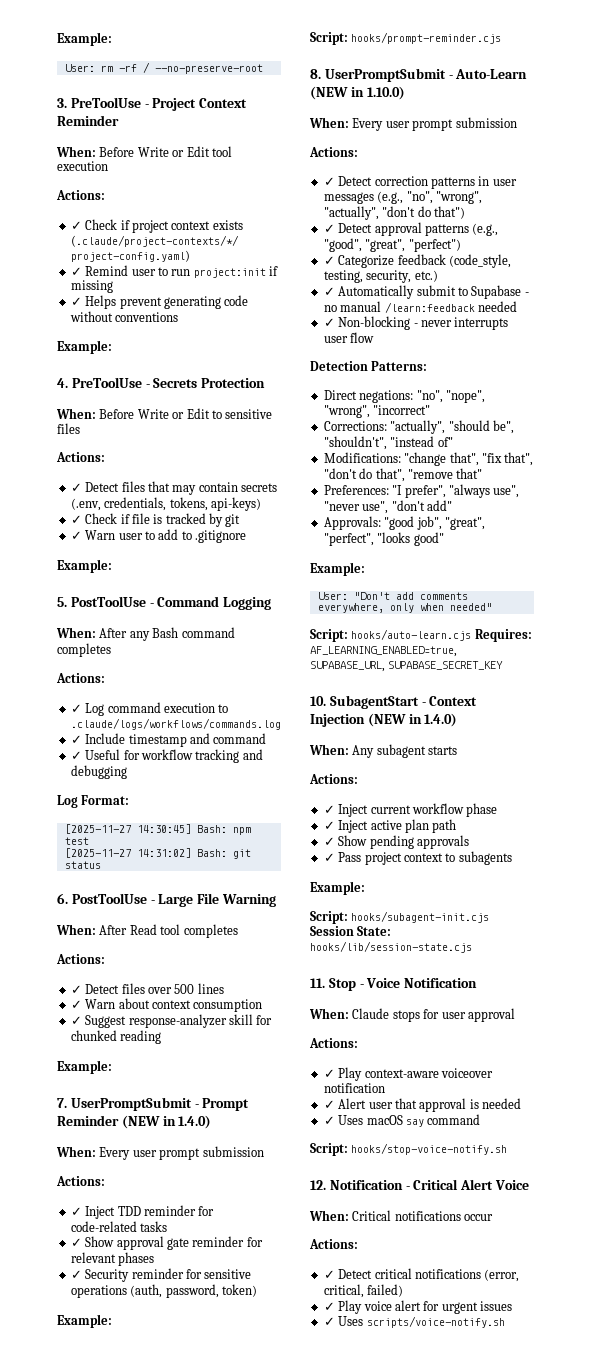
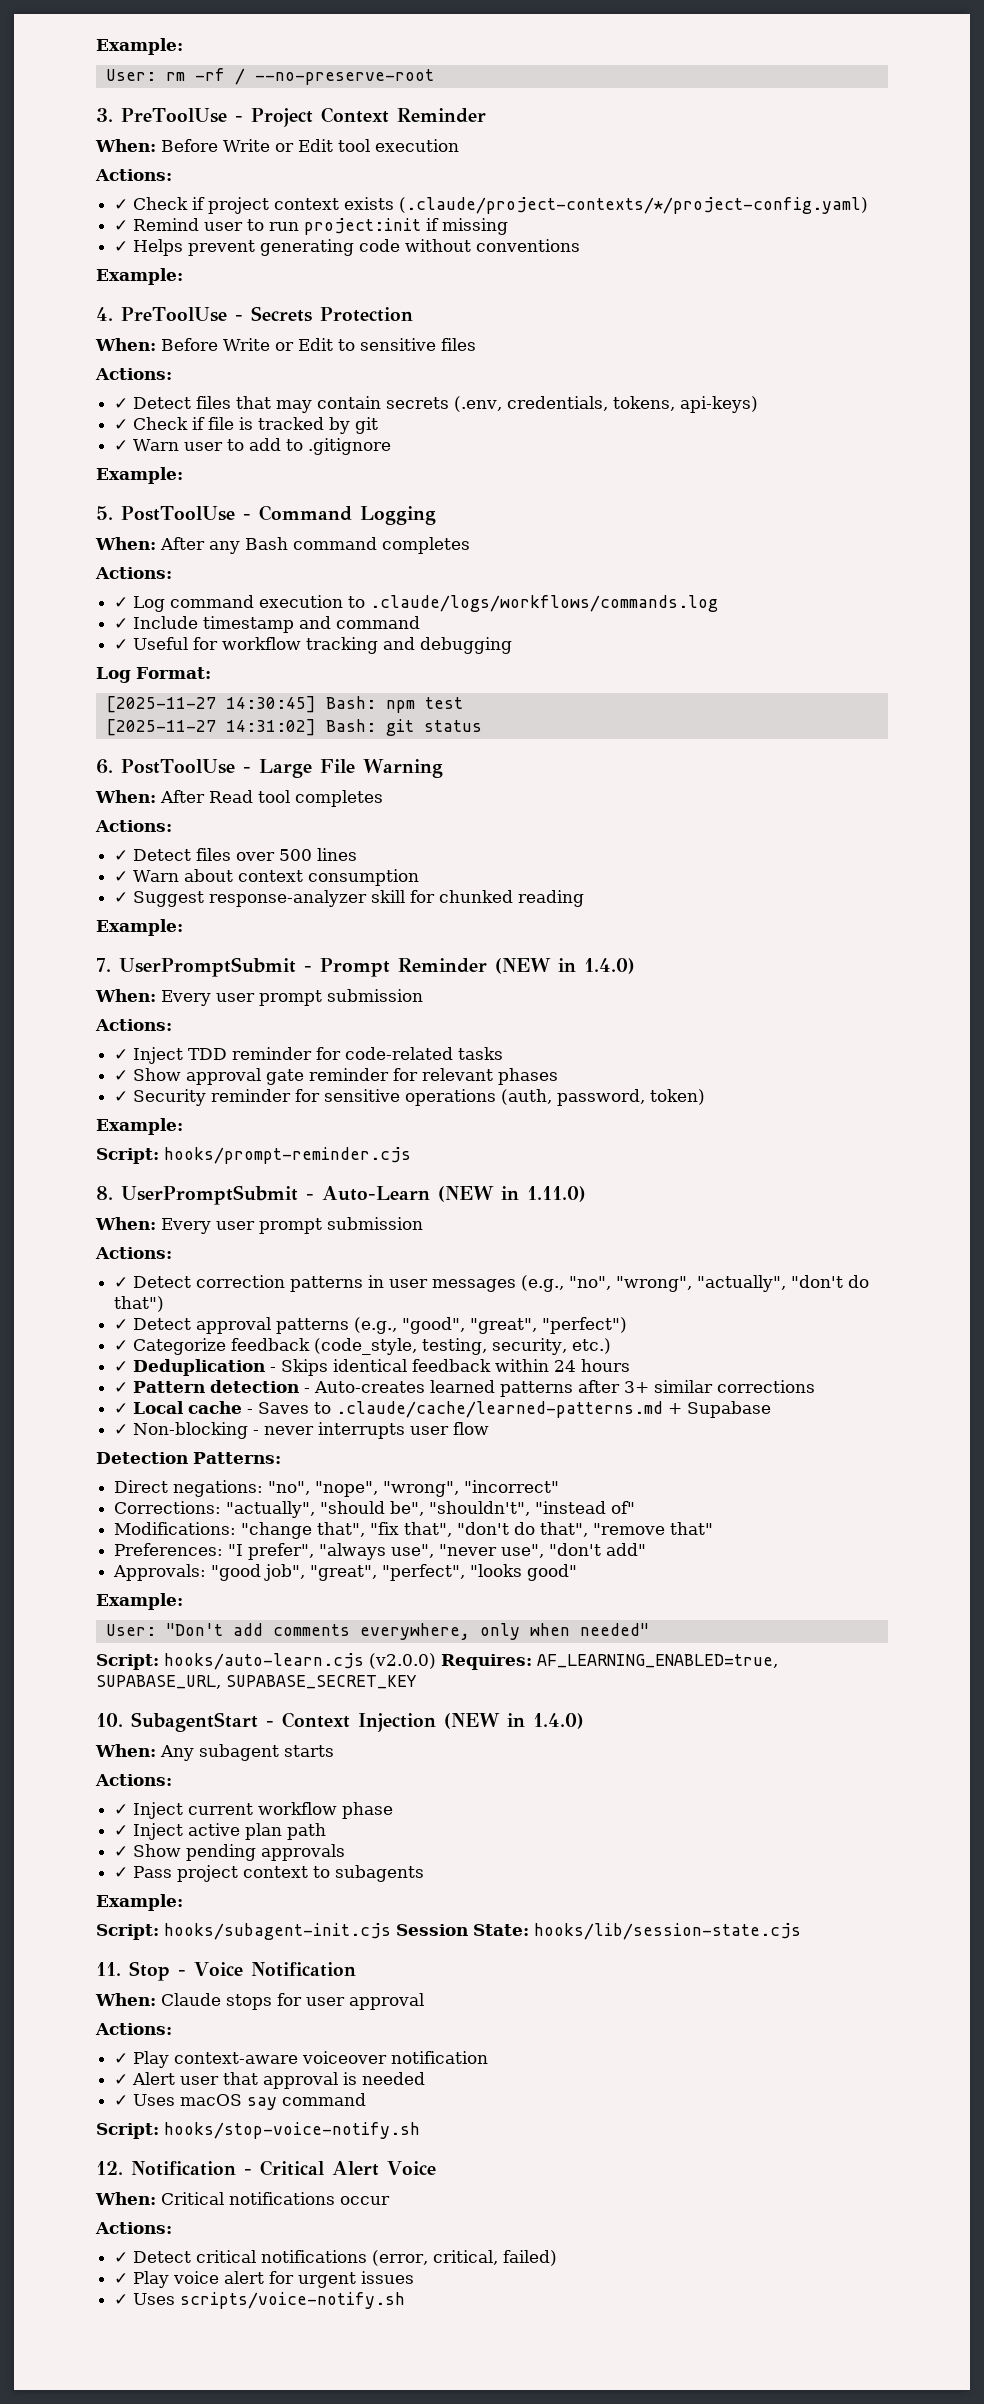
- 8. UserPromptSubmit - Auto-Learn (NEW in 1.10.0)
+ 8. UserPromptSubmit - Auto-Learn (NEW in 1.11.0)
- ✓ Automatically submit to Supabase - no manual /learn:feedback needed
+ ✓ Deduplication - Skips identical feedback within 24 hours
+ ✓ Pattern detection - Auto-creates learned patterns after 3+ similar corrections
+ ✓ Local cache - Saves to .claude/cache/learned-patterns.md + Supabase
- Script: hooks/auto-learn.cjs Requires: AF_LEARNING_ENABLED=true, SUPABASE_URL, SUPABASE_SECRET_KEY
+ Script: hooks/auto-learn.cjs (v2.0.0) Requires: AF_LEARNING_ENABLED=true, SUPABASE_URL, SUPABASE_SECRET_KEY

